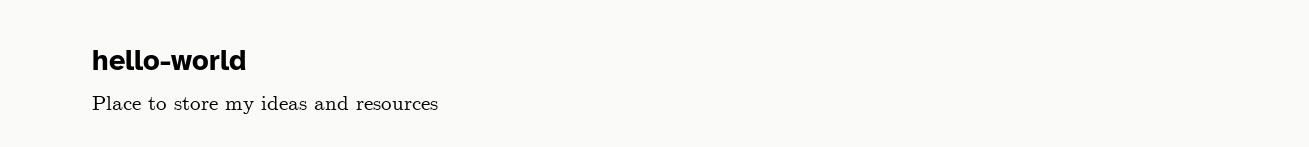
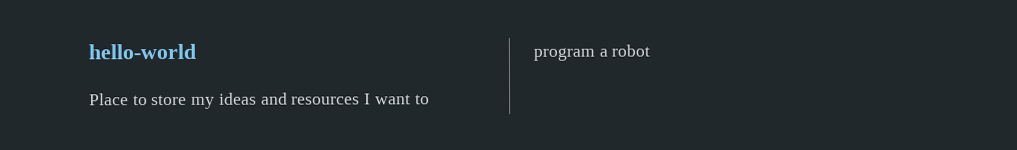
- Place to store my ideas and resources
+ Place to store my ideas and resources I want to program a robot

